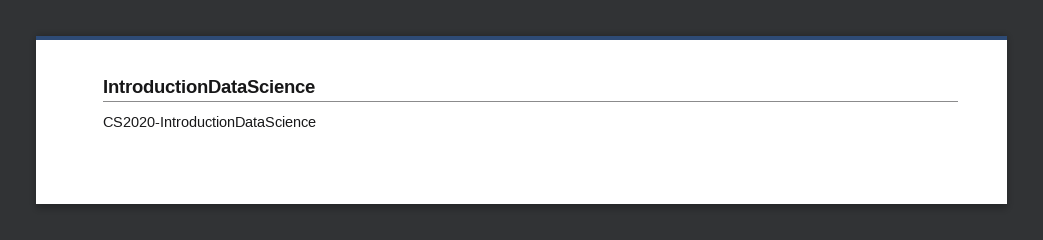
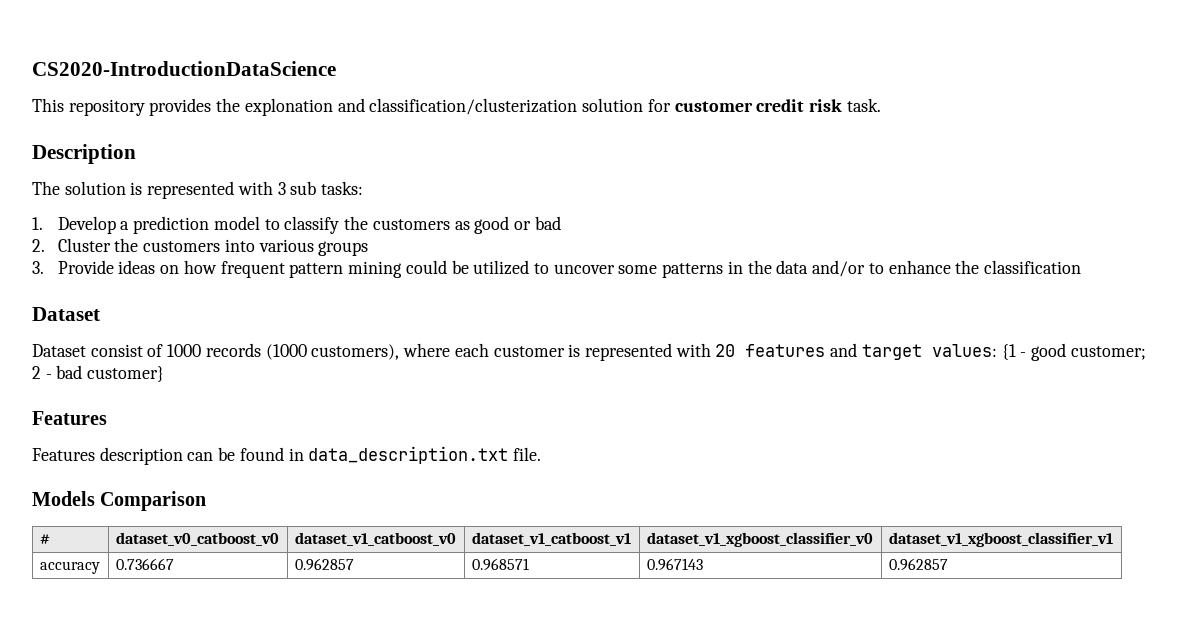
- IntroductionDataScience
  CS2020-IntroductionDataScience
+ This repository provides the explonation and classification/clusterization solution for customer credit risk task.
+ Description
+ The solution is represented with 3 sub tasks:
+ 1. Develop a prediction model to classify the customers as good or bad
+ 2. Cluster the customers into various groups
+ 3. Provide ideas on how frequent pattern mining could be utilized to uncover some patterns in the data and/or to enhance the classification
+ Dataset
+ Dataset consist of 1000 records (1000 customers), where each customer is represented with 20 features and target values: {1 - good customer; 2 - bad customer}
+ Features
+ Features description can be found in data_description.txt file.
+ Models Comparison
+ # | dataset_v0_catboost_v0 | dataset_v1_catboost_v0 | dataset_v1_catboost_v1 | dataset_v1_xgboost_classifier_v0 | dataset_v1_xgboost_classifier_v1
+ accuracy | 0.736667 | 0.962857 | 0.968571 | 0.967143 | 0.962857

